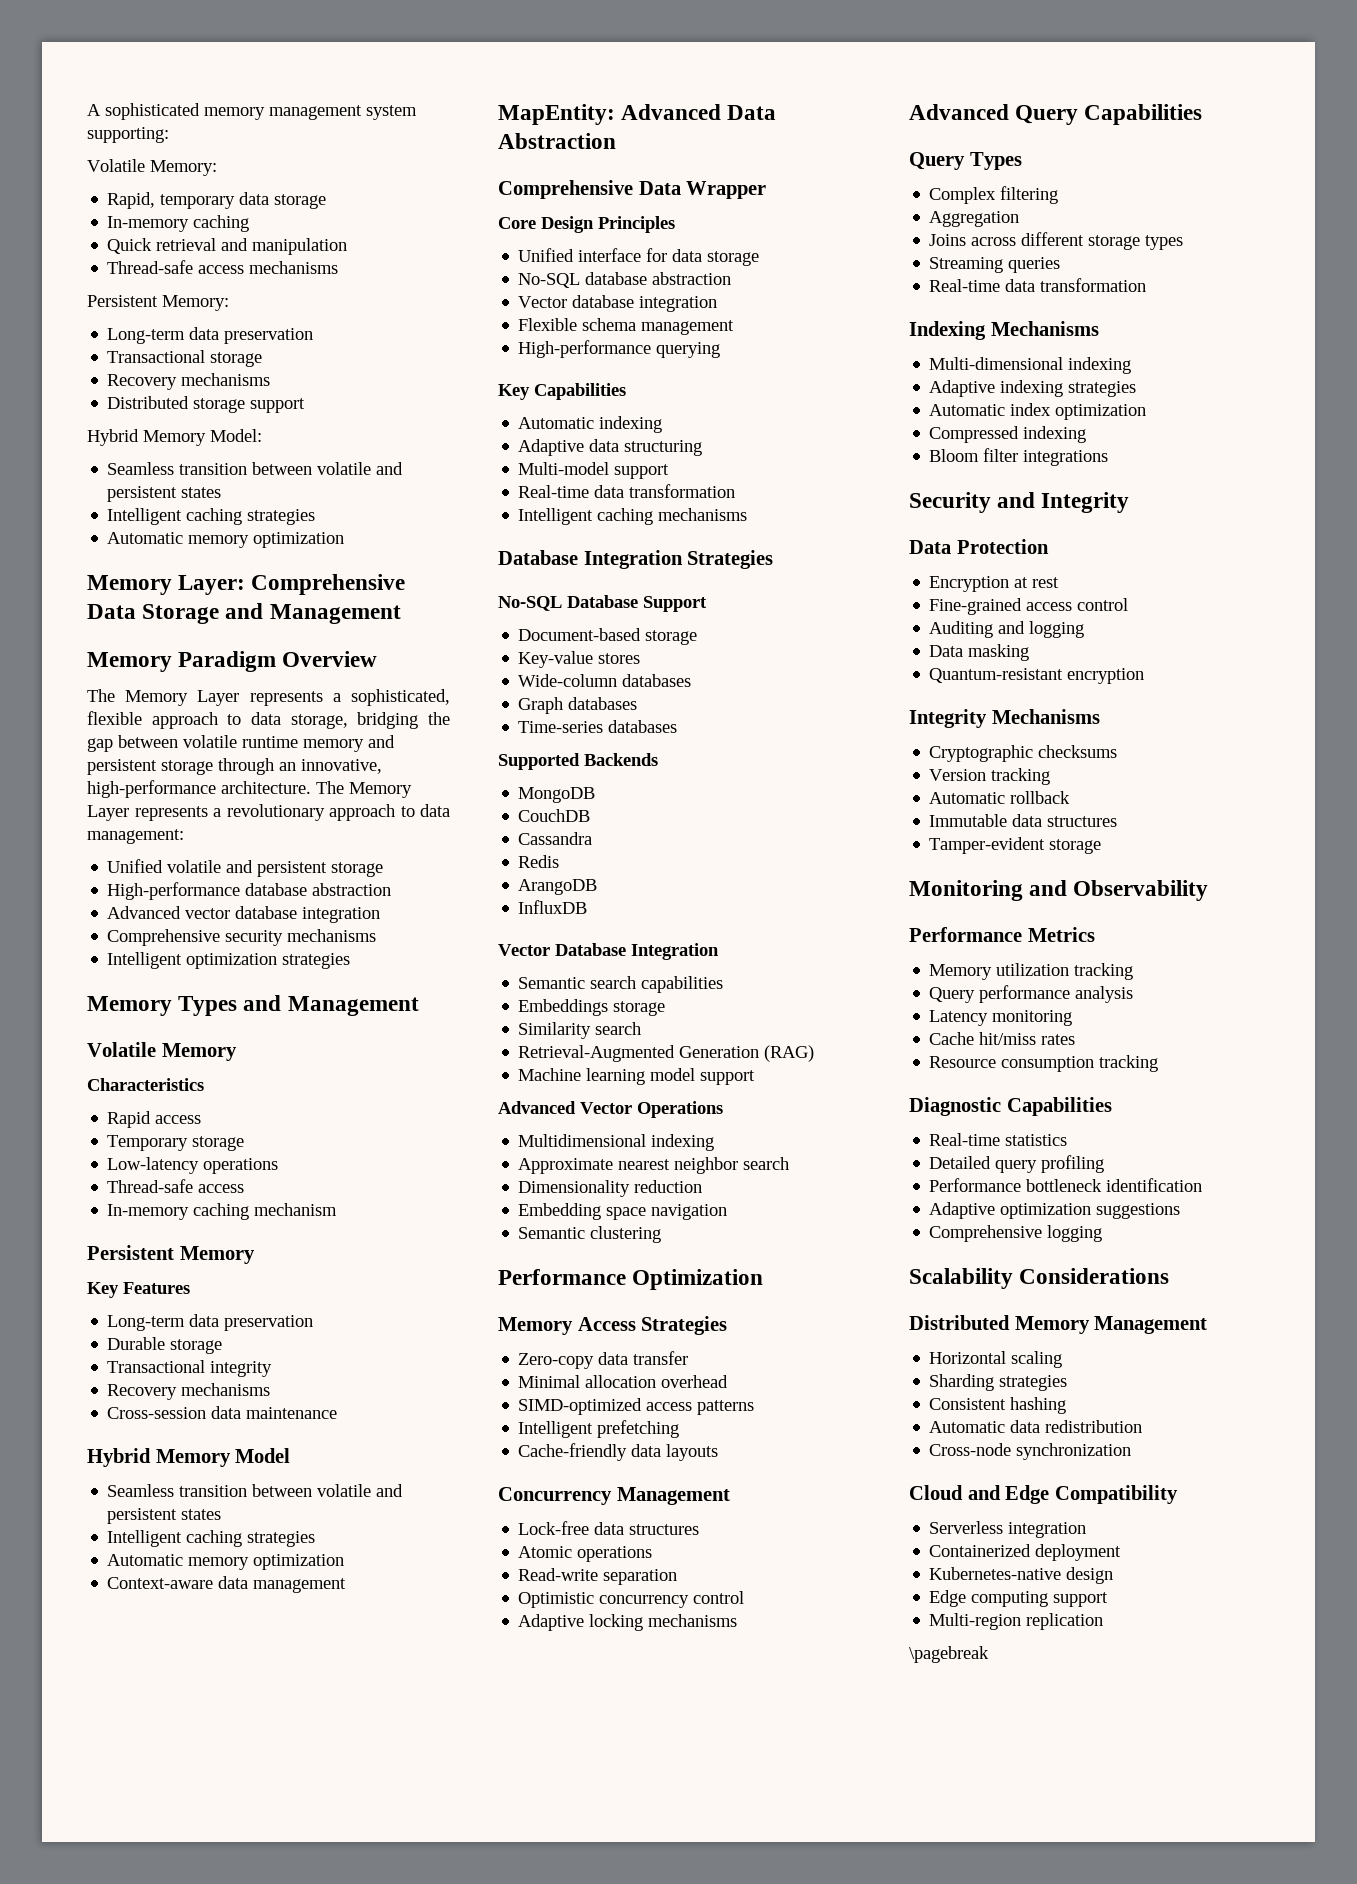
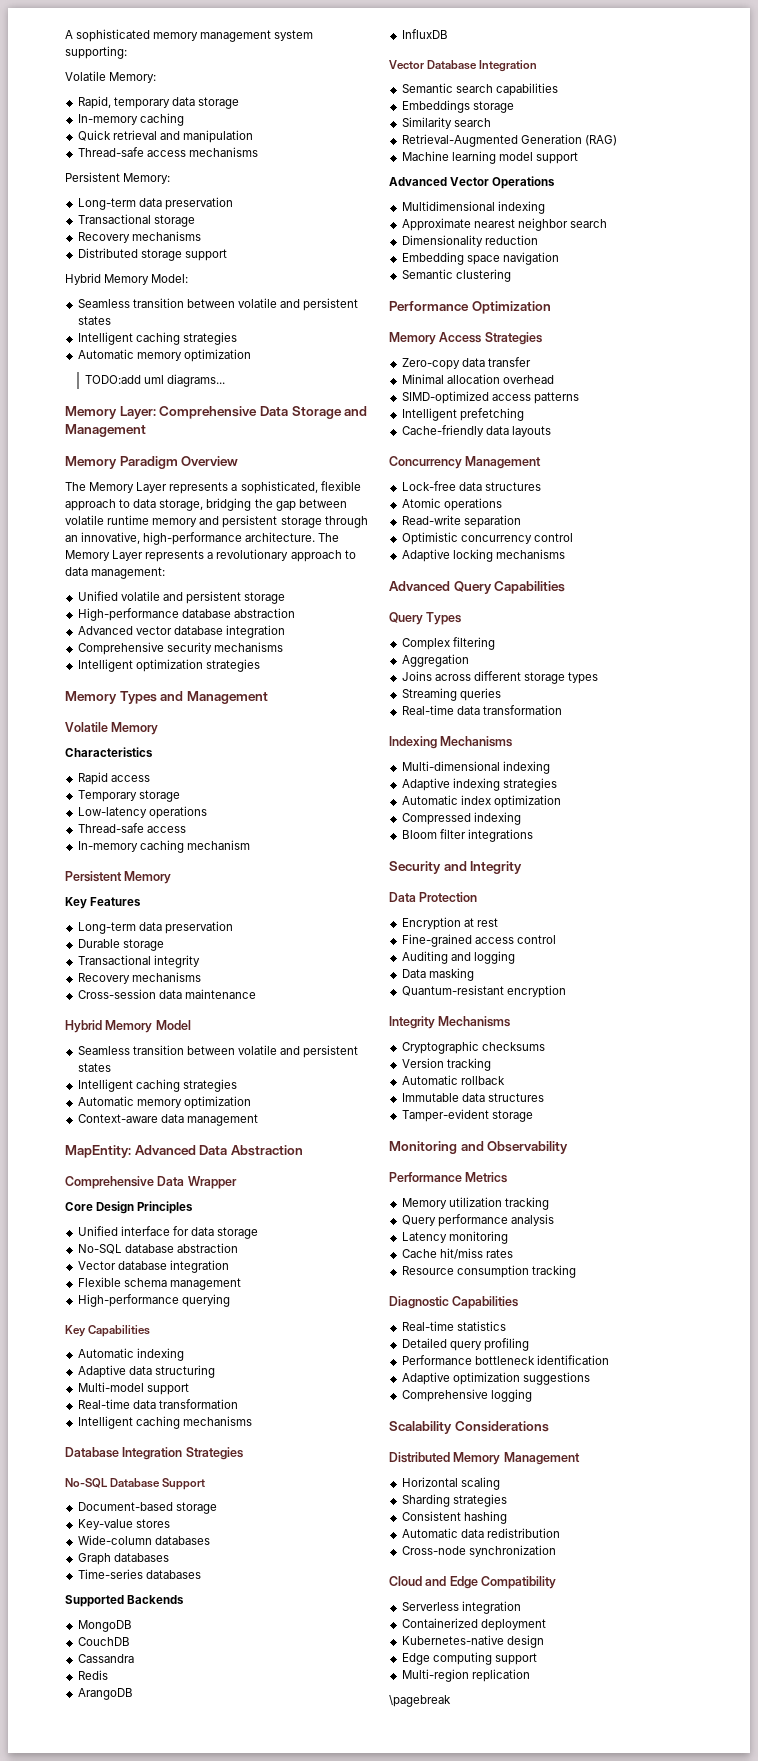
+ TODO:add uml diagrams...

